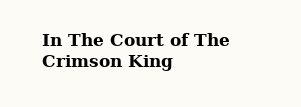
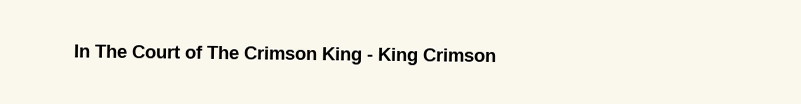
- In The Court of The Crimson King
+ In The Court of The Crimson King - King Crimson

